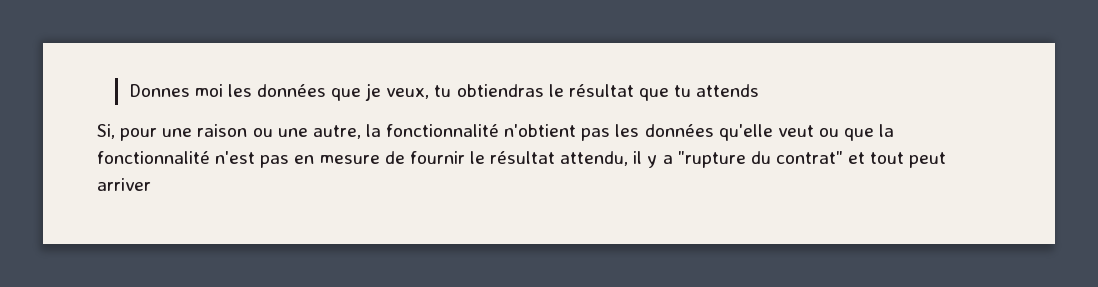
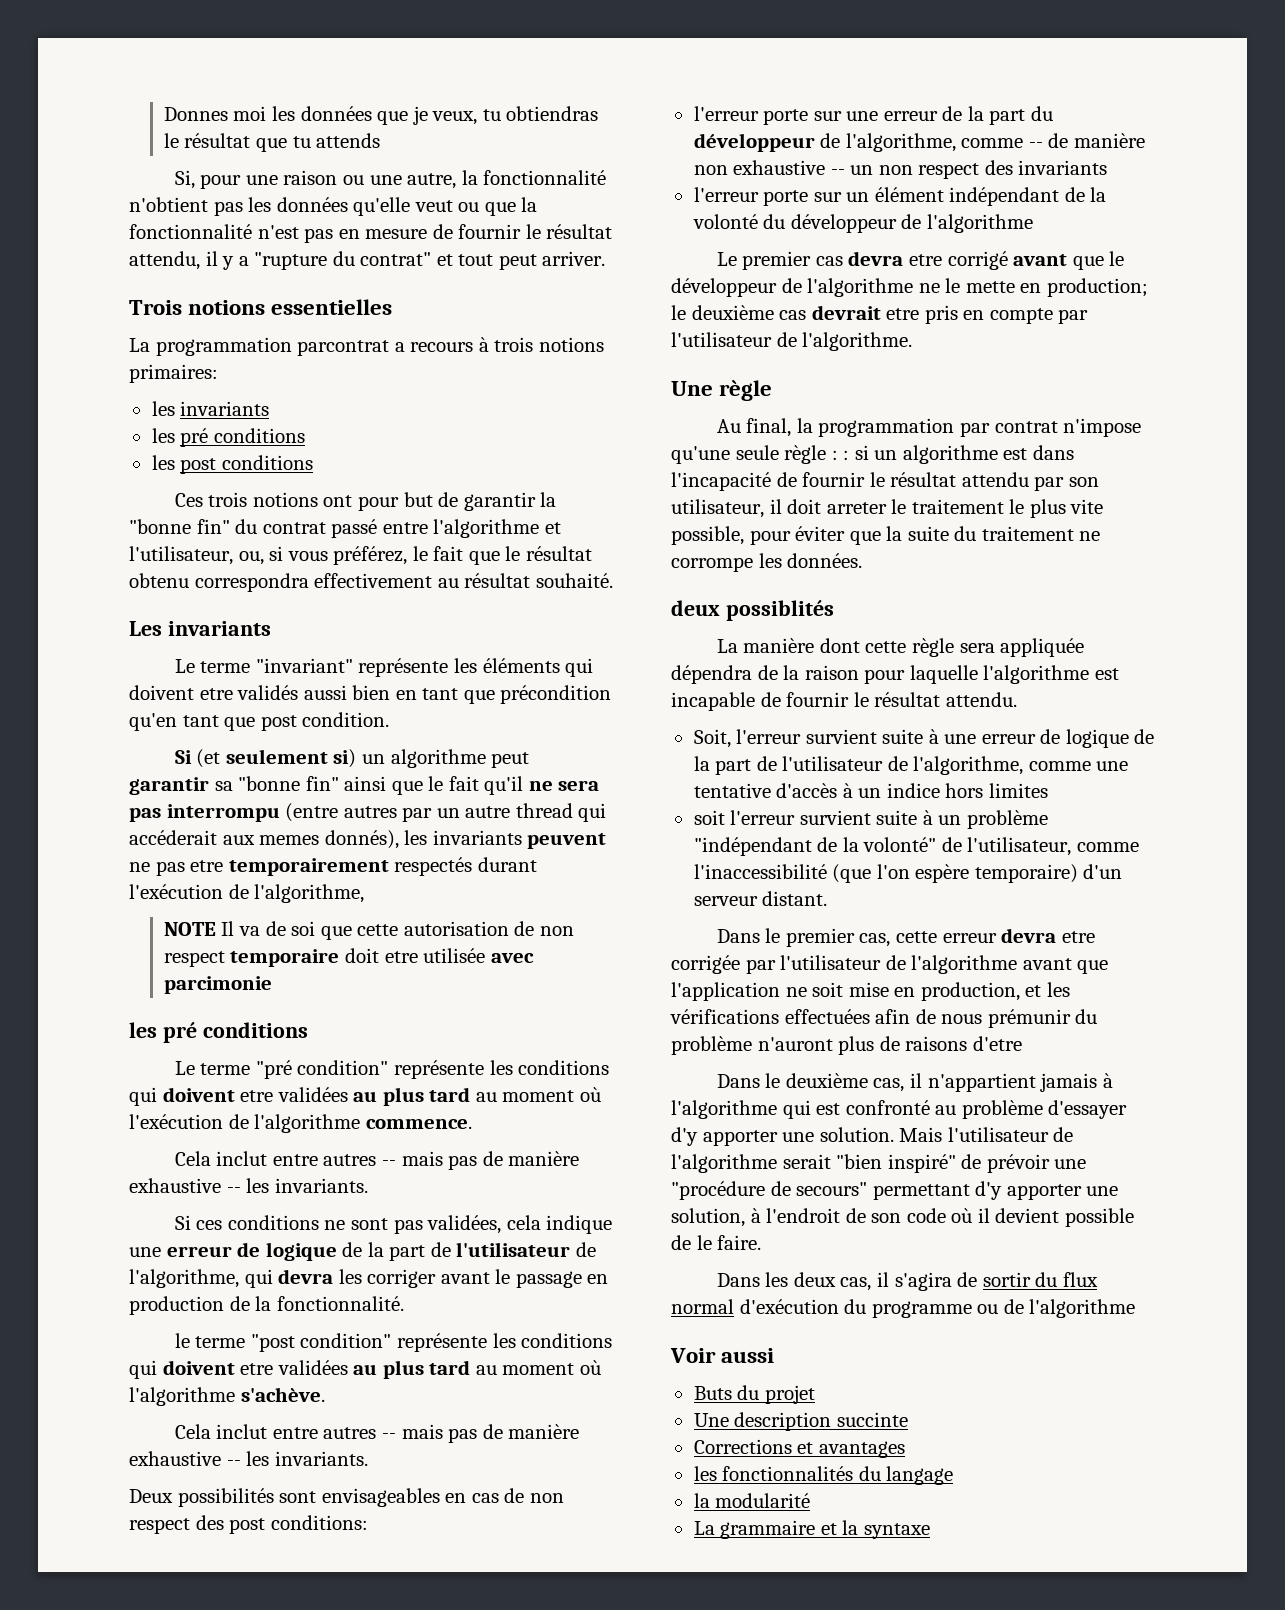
- Si, pour une raison ou une autre, la fonctionnalité n'obtient pas les données qu'elle veut ou que la fonctionnalité n'est pas en mesure de fournir le résultat attendu, il y a "rupture du contrat" et tout peut arriver
+ Si, pour une raison ou une autre, la fonctionnalité n'obtient pas les données qu'elle veut ou que la fonctionnalité n'est pas en mesure de fournir le résultat attendu, il y a "rupture du contrat" et tout peut arriver.
+ Trois notions essentielles
+ La programmation parcontrat a recours à trois notions primaires:
+ les invariants
+ les pré conditions
+ les post conditions
+ Ces trois notions ont pour but de garantir la "bonne fin" du contrat passé entre l'algorithme et l'utilisateur, ou, si vous préférez, le fait que le résultat obtenu correspondra effectivement au résultat souhaité.
+ Les invariants
+ Le terme "invariant" représente les éléments qui doivent etre validés aussi bien en tant que précondition qu'en tant que post condition.
+ Si (et seulement si) un algorithme peut garantir sa "bonne fin" ainsi que le fait qu'il ne sera pas interrompu (entre autres par un autre thread qui accéderait aux memes donnés), les invariants peuvent ne pas etre temporairement respectés durant l'exécution de l'algorithme,
+ NOTE Il va de soi que cette autorisation de non respect temporaire doit etre utilisée avec parcimonie
+ les pré conditions
+ Le terme "pré condition" représente les conditions qui doivent etre validées au plus tard au moment où l'exécution de l'algorithme commence.
+ Cela inclut entre autres -- mais pas de manière exhaustive -- les invariants.
+ Si ces conditions ne sont pas validées, cela indique une erreur de logique de la part de l'utilisateur de l'algorithme, qui devra les corriger avant le passage en production de la fonctionnalité.
+ le terme "post condition" représente les conditions qui doivent etre validées au plus tard au moment où l'algorithme s'achève.
+ Cela inclut entre autres -- mais pas de manière exhaustive -- les invariants.
+ Deux possibilités sont envisageables en cas de non respect des post conditions:
+ l'erreur porte sur une erreur de la part du développeur de l'algorithme, comme -- de manière non exhaustive -- un non respect des invariants
+ l'erreur porte sur un élément indépendant de la volonté du développeur de l'algorithme
+ Le premier cas devra etre corrigé avant que le développeur de l'algorithme ne le mette en production; le deuxième cas devrait etre pris en compte par l'utilisateur de l'algorithme.
+ Une règle
+ Au final, la programmation par contrat n'impose qu'une seule règle : : si un algorithme est dans l'incapacité de fournir le résultat attendu par son utilisateur, il doit arreter le traitement le plus vite possible, pour éviter que la suite du traitement ne corrompe les données.
+ deux possiblités
+ La manière dont cette règle sera appliquée dépendra de la raison pour laquelle l'algorithme est incapable de fournir le résultat attendu.
+ Soit, l'erreur survient suite à une erreur de logique de la part de l'utilisateur de l'algorithme, comme une tentative d'accès à un indice hors limites
+ soit l'erreur survient suite à un problème "indépendant de la volonté" de l'utilisateur, comme l'inaccessibilité (que l'on espère temporaire) d'un serveur distant.
+ Dans le premier cas, cette erreur devra etre corrigée par l'utilisateur de l'algorithme avant que l'application ne soit mise en production, et les vérifications effectuées afin de nous prémunir du problème n'auront plus de raisons d'etre
+ Dans le deuxième cas, il n'appartient jamais à l'algorithme qui est confronté au problème d'essayer d'y apporter une solution. Mais l'utilisateur de l'algorithme serait "bien inspiré" de prévoir une "procédure de secours" permettant d'y apporter une solution, à l'endroit de son code où il devient possible de le faire.
+ Dans les deux cas, il s'agira de sortir du flux normal d'exécution du programme ou de l'algorithme
+ Voir aussi
+ Buts du projet
+ Une description succinte
+ Corrections et avantages
+ les fonctionnalités du langage
+ la modularité
+ La grammaire et la syntaxe

